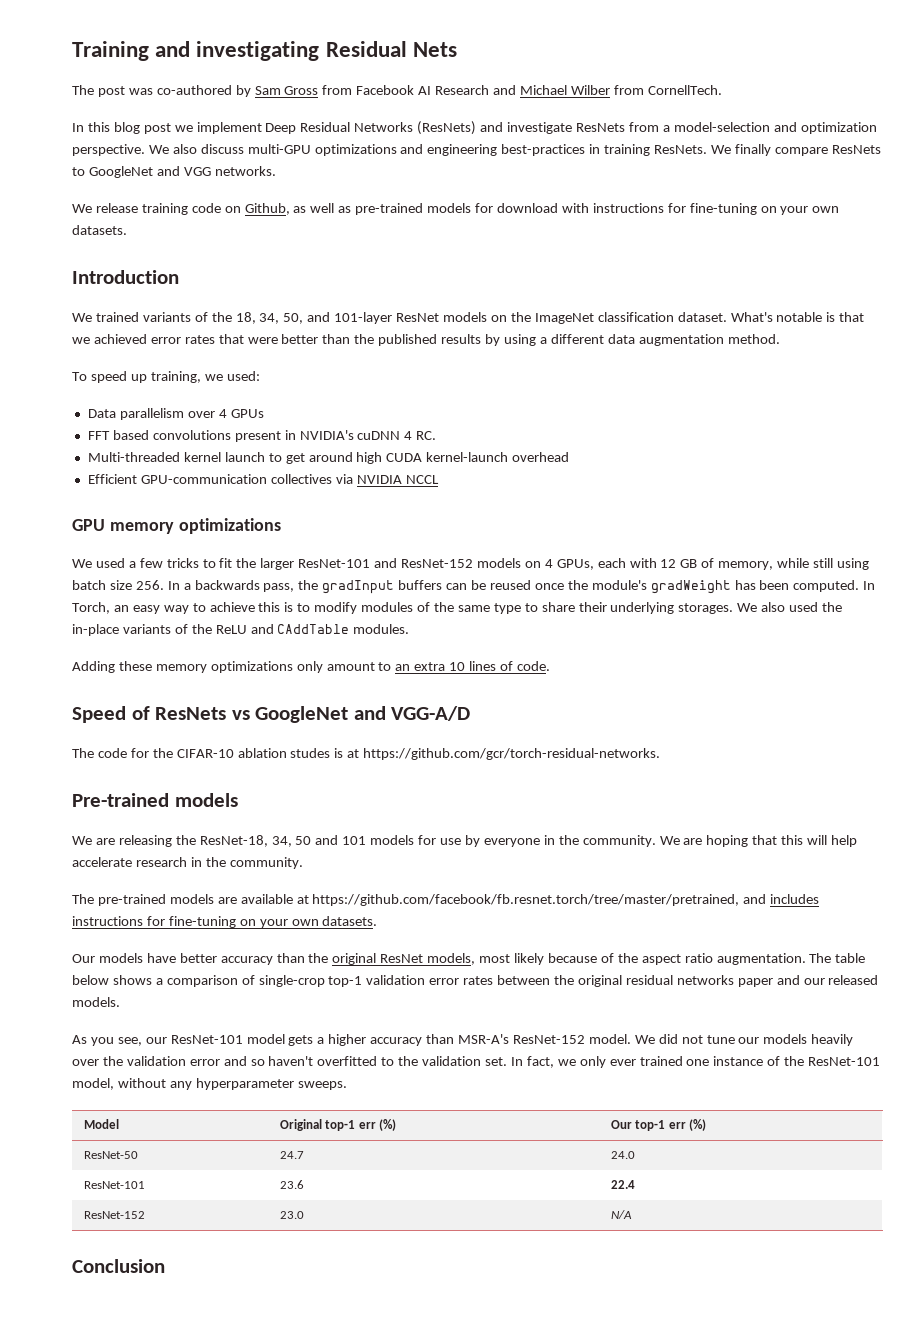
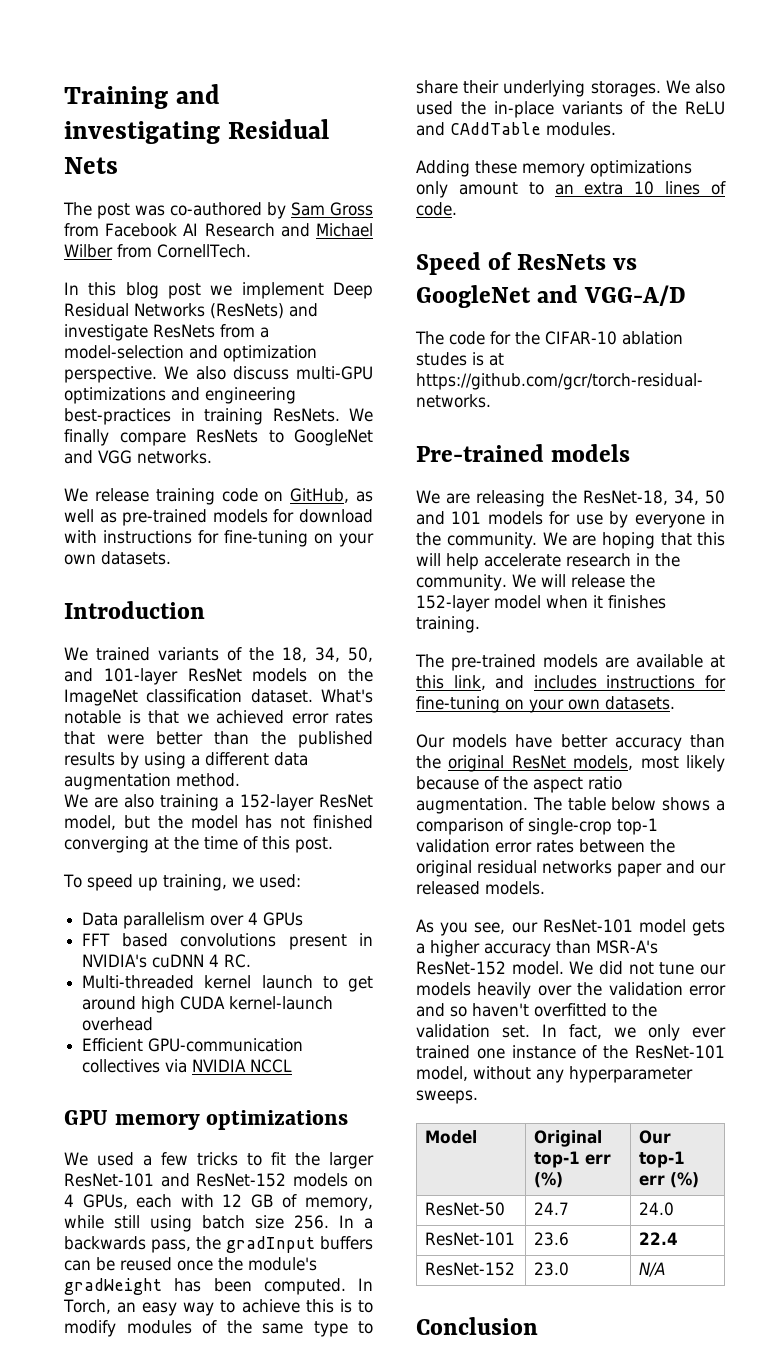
- We release training code on Github, as well as pre-trained models for download with instructions for fine-tuning on your own datasets.
+ We release training code on GitHub, as well as pre-trained models for download with instructions for fine-tuning on your own datasets.
+ We are also training a 152-layer ResNet model, but the model has not finished converging at the time of this post.
+ We will release the 152-layer model when it finishes training.
- The pre-trained models are available at https://github.com/facebook/fb.resnet.torch/tree/master/pretrained, and includes instructions for fine-tuning on your own datasets.
+ The pre-trained models are available at this link, and includes instructions for fine-tuning on your own datasets.

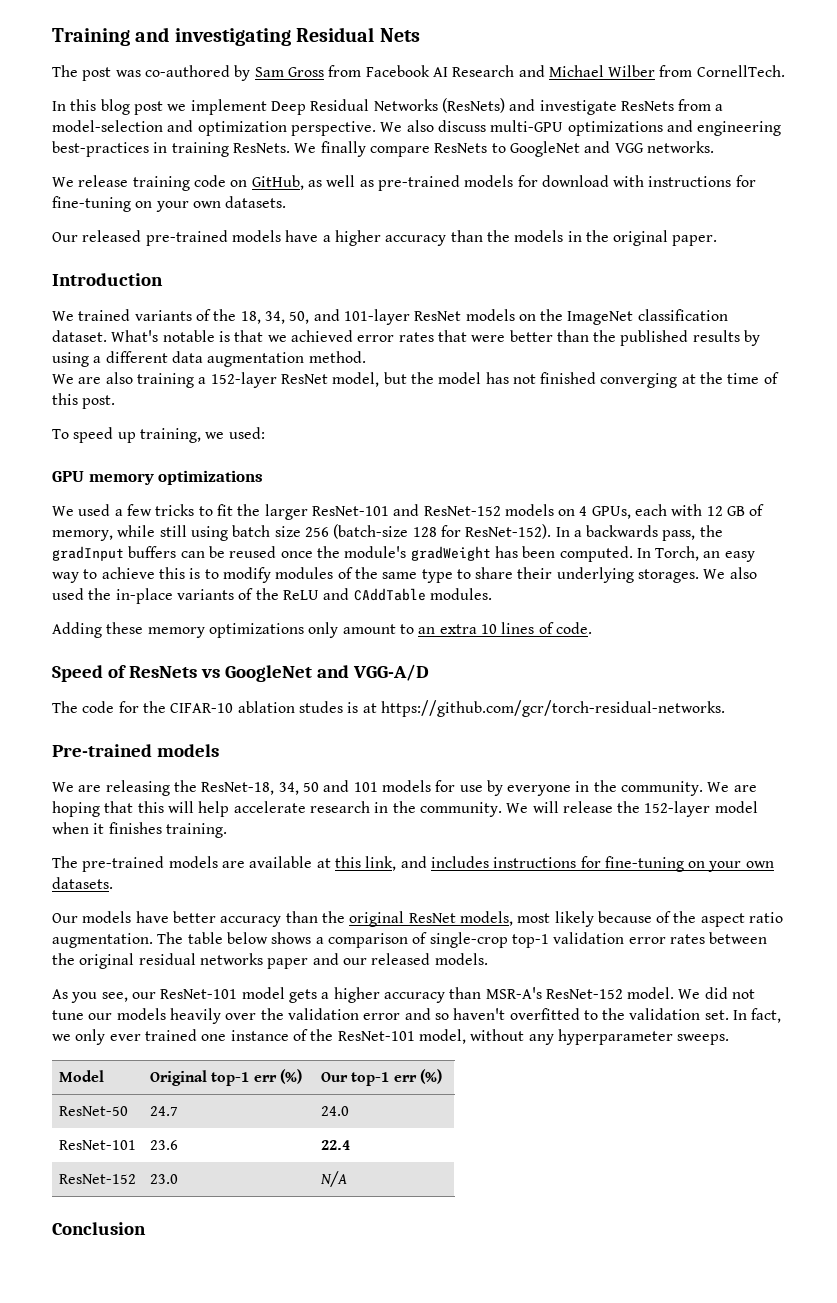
+ Our released pre-trained models have a higher accuracy than the models in the original paper.
- Data parallelism over 4 GPUs
- FFT based convolutions present in NVIDIA's cuDNN 4 RC.
- Multi-threaded kernel launch to get around high CUDA kernel-launch overhead
- Efficient GPU-communication collectives via NVIDIA NCCL
- We used a few tricks to fit the larger ResNet-101 and ResNet-152 models on 4 GPUs, each with 12 GB of memory, while still using batch size 256. In a backwards pass, the gradInput buffers can be reused once the module's gradWeight has been computed.
+ We used a few tricks to fit the larger ResNet-101 and ResNet-152 models on 4 GPUs, each with 12 GB of memory, while still using batch size 256 (batch-size 128 for ResNet-152). In a backwards pass, the gradInput buffers can be reused once the module's gradWeight has been computed.

